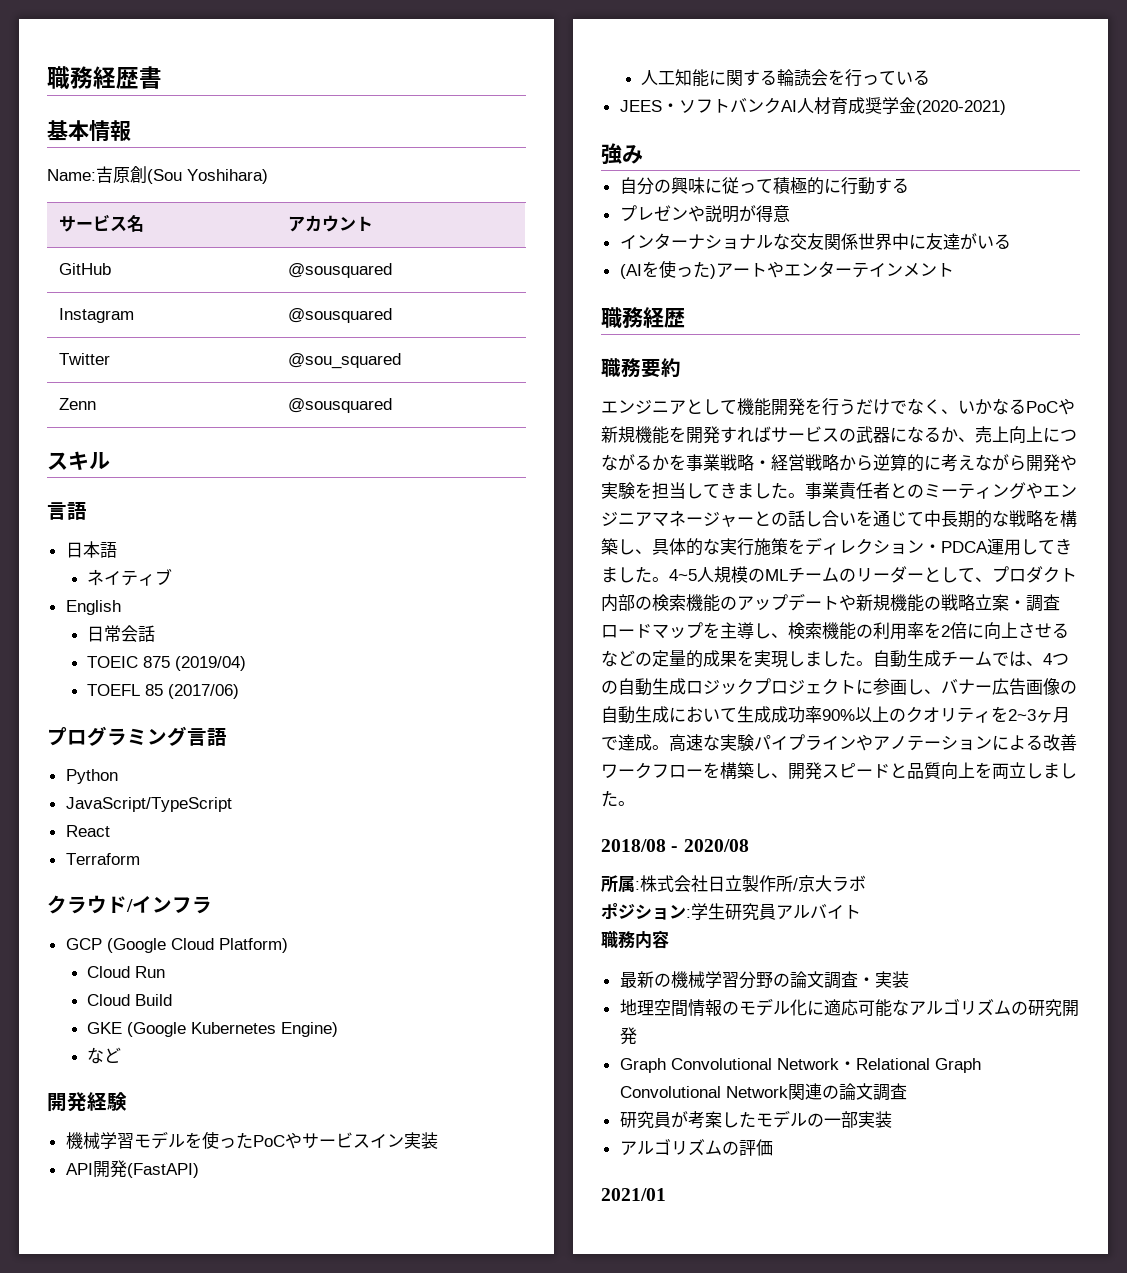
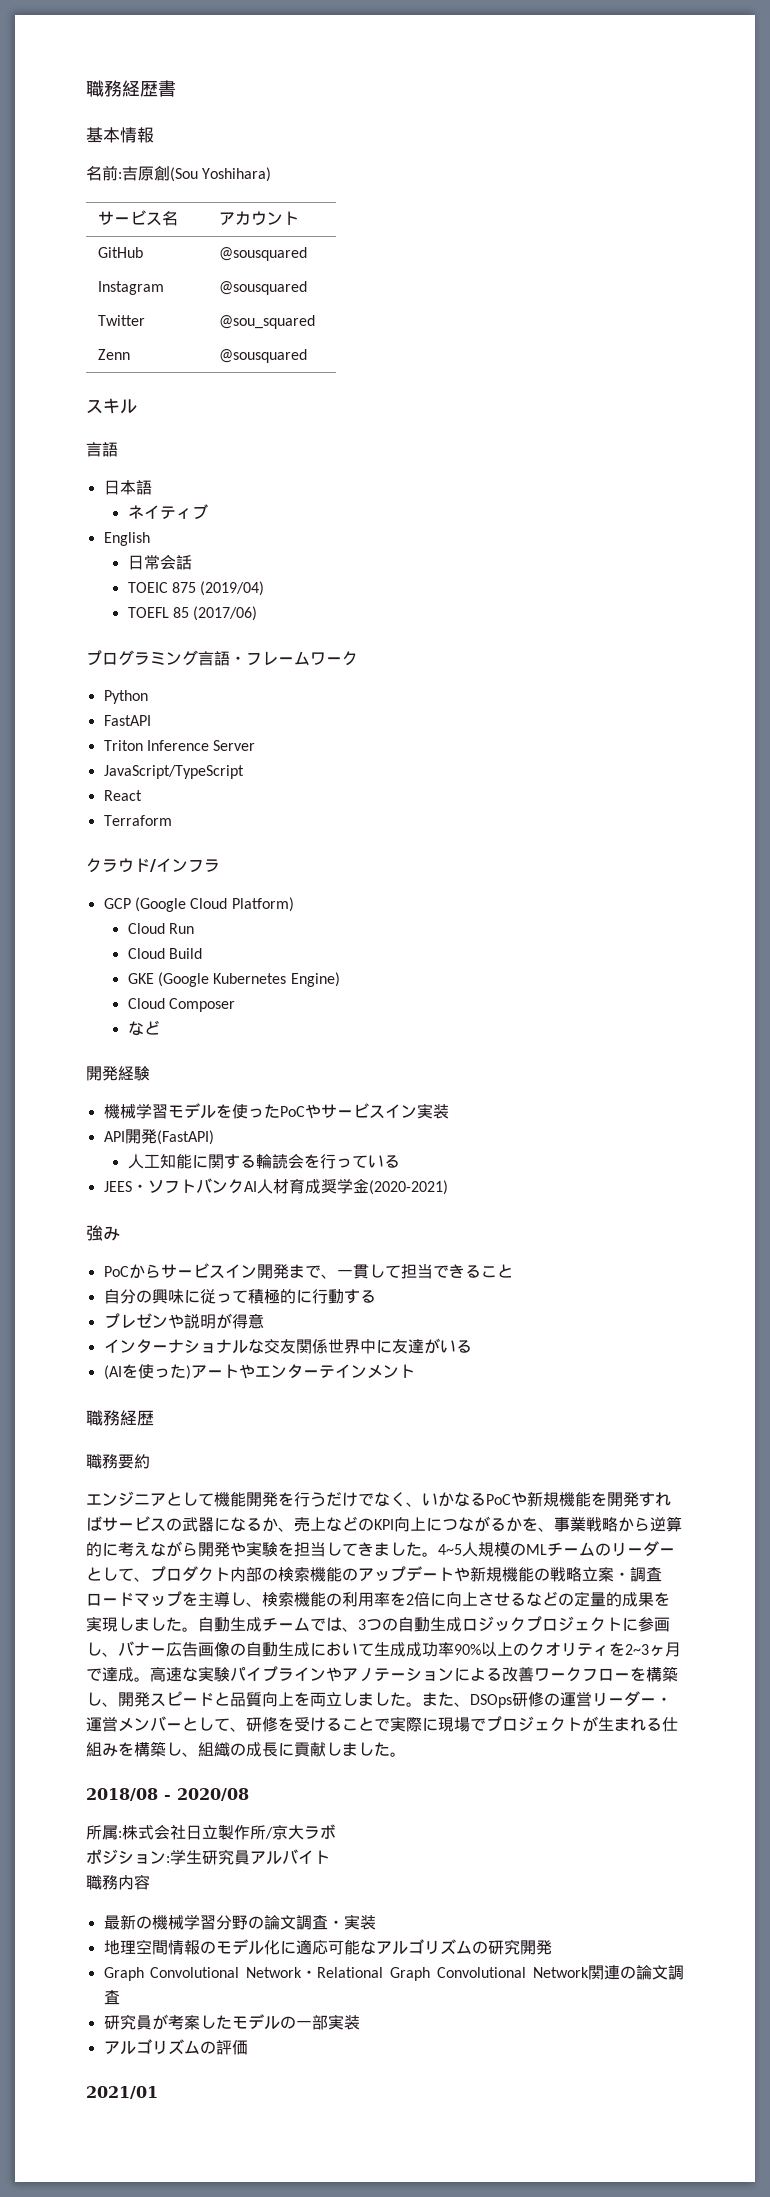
- Name:吉原創(Sou Yoshihara)
+ 名前:吉原創(Sou Yoshihara)
- プログラミング言語
+ プログラミング言語・フレームワーク
  Python
+ FastAPI
+ Triton Inference Server
+ Cloud Composer
+ PoCからサービスイン開発まで、一貫して担当できること
- エンジニアとして機能開発を行うだけでなく、いかなるPoCや新規機能を開発すればサービスの武器になるか、売上向上につながるかを事業戦略・経営戦略から逆算的に考えながら開発や実験を担当してきました。
+ エンジニアとして機能開発を行うだけでなく、いかなるPoCや新規機能を開発すればサービスの武器になるか、売上などのKPI向上につながるかを、事業戦略から逆算的に考えながら開発や実験を担当してきました。
- 事業責任者とのミーティングやエンジニアマネージャーとの話し合いを通じて中長期的な戦略を構築し、具体的な実行施策をディレクション・PDCA運用してきました。
- 自動生成チームでは、4つの自動生成ロジックプロジェクトに参画し、バナー広告画像の自動生成において生成成功率90%以上のクオリティを2~3ヶ月で達成。
+ 自動生成チームでは、3つの自動生成ロジックプロジェクトに参画し、バナー広告画像の自動生成において生成成功率90%以上のクオリティを2~3ヶ月で達成。
+ また、DSOps研修の運営リーダー・運営メンバーとして、研修を受けることで実際に現場でプロジェクトが生まれる仕組みを構築し、組織の成長に貢献しました。

